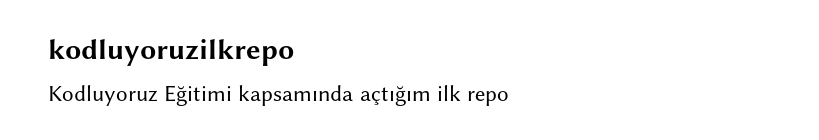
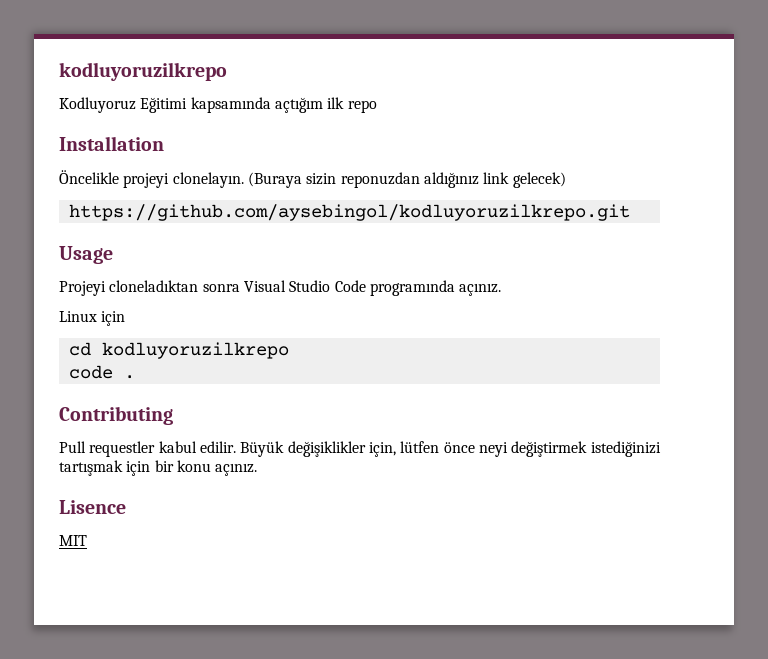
+ Installation
+ Öncelikle projeyi clonelayın. (Buraya sizin reponuzdan aldığınız link gelecek)
+ https://github.com/aysebingol/kodluyoruzilkrepo.git
+ Usage
+ Projeyi cloneladıktan sonra Visual Studio Code programında açınız.
+ Linux için
+ cd kodluyoruzilkrepo
+ code .
+ Contributing
+ Pull requestler kabul edilir. Büyük değişiklikler için, lütfen önce neyi değiştirmek istediğinizi tartışmak için bir konu açınız.
+ Lisence
+ MIT

